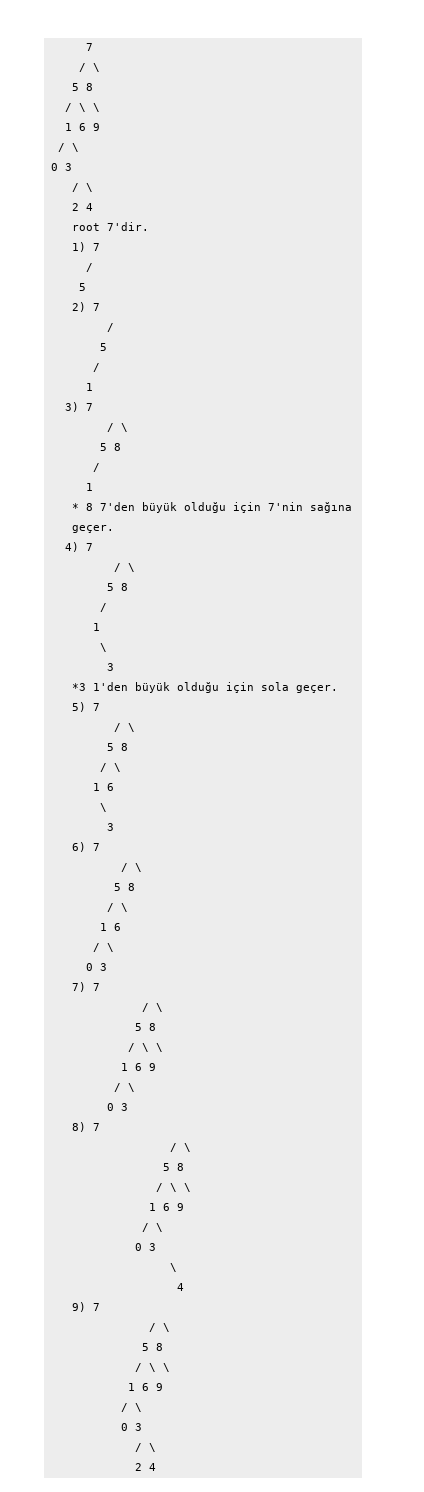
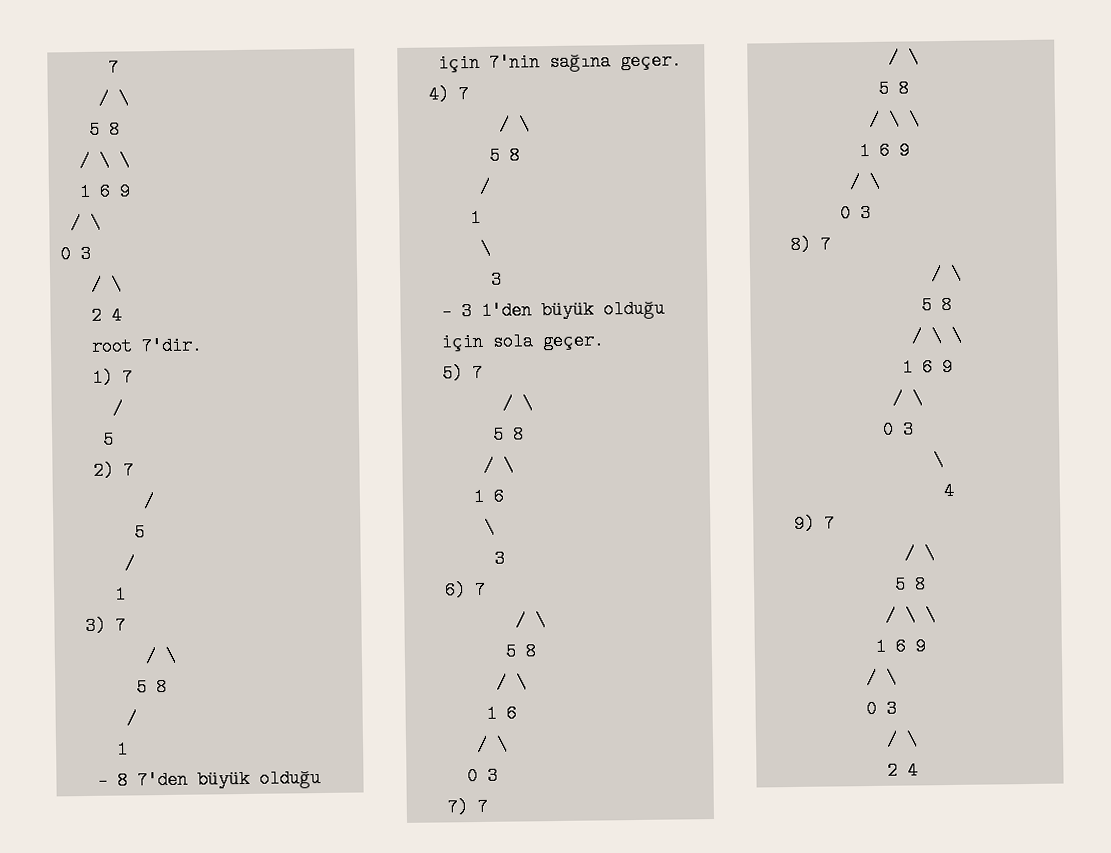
- * 8 7'den büyük olduğu için 7'nin sağına geçer.
+ - 8 7'den büyük olduğu için 7'nin sağına geçer.
- *3 1'den büyük olduğu için sola geçer.
+ - 3 1'den büyük olduğu için sola geçer.

